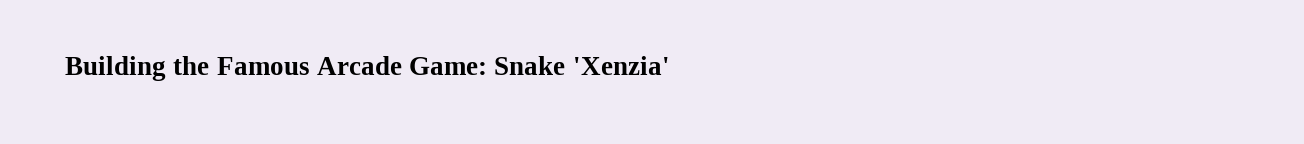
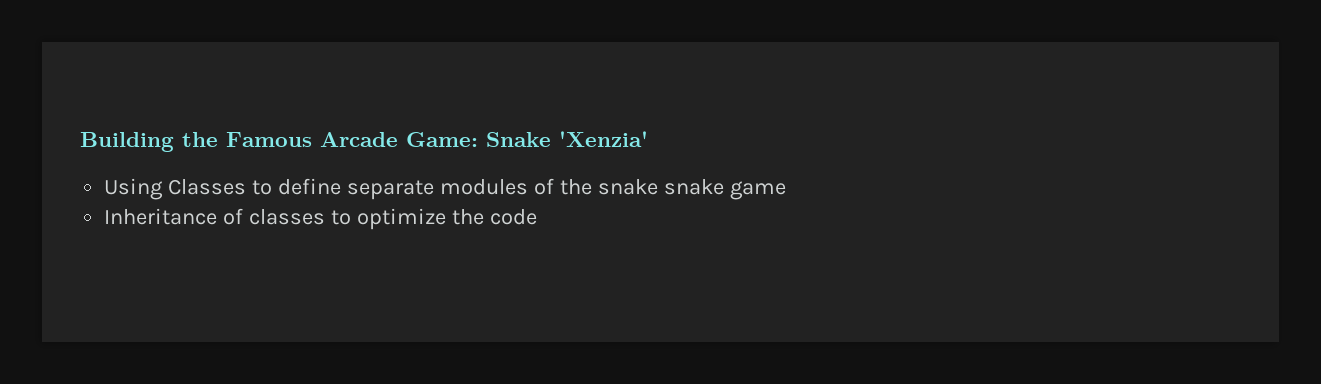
+ Using Classes to define separate modules of the snake snake game
+ Inheritance of classes to optimize the code

